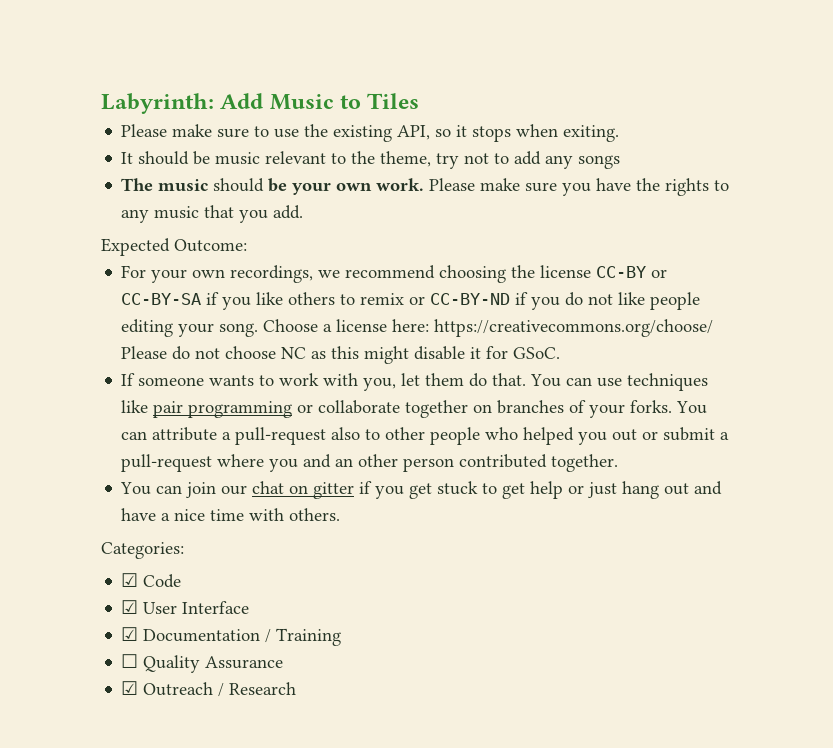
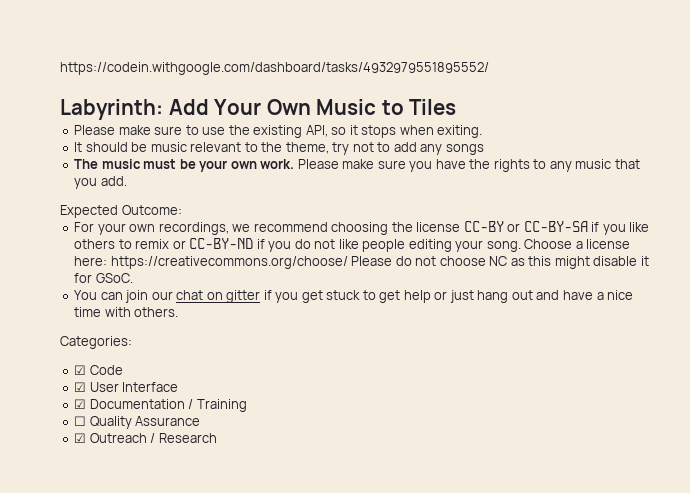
+ https://codein.withgoogle.com/dashboard/tasks/4932979551895552/
- Labyrinth: Add Music to Tiles
+ Labyrinth: Add Your Own Music to Tiles
- The music should be your own work.
+ The music must be your own work.
- If someone wants to work with you, let them do that. You can use techniques like pair programming or collaborate together on branches of your forks. You can attribute a pull-request also to other people who helped you out or submit a pull-request where you and an other person contributed together.

